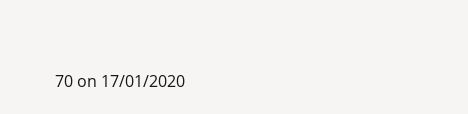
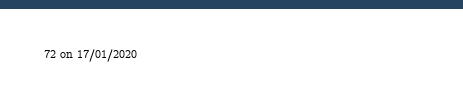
- 70 on 17/01/2020
+ 72 on 17/01/2020

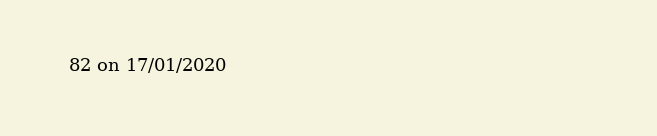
- 72 on 17/01/2020
+ 82 on 17/01/2020

